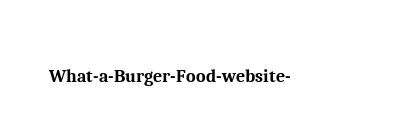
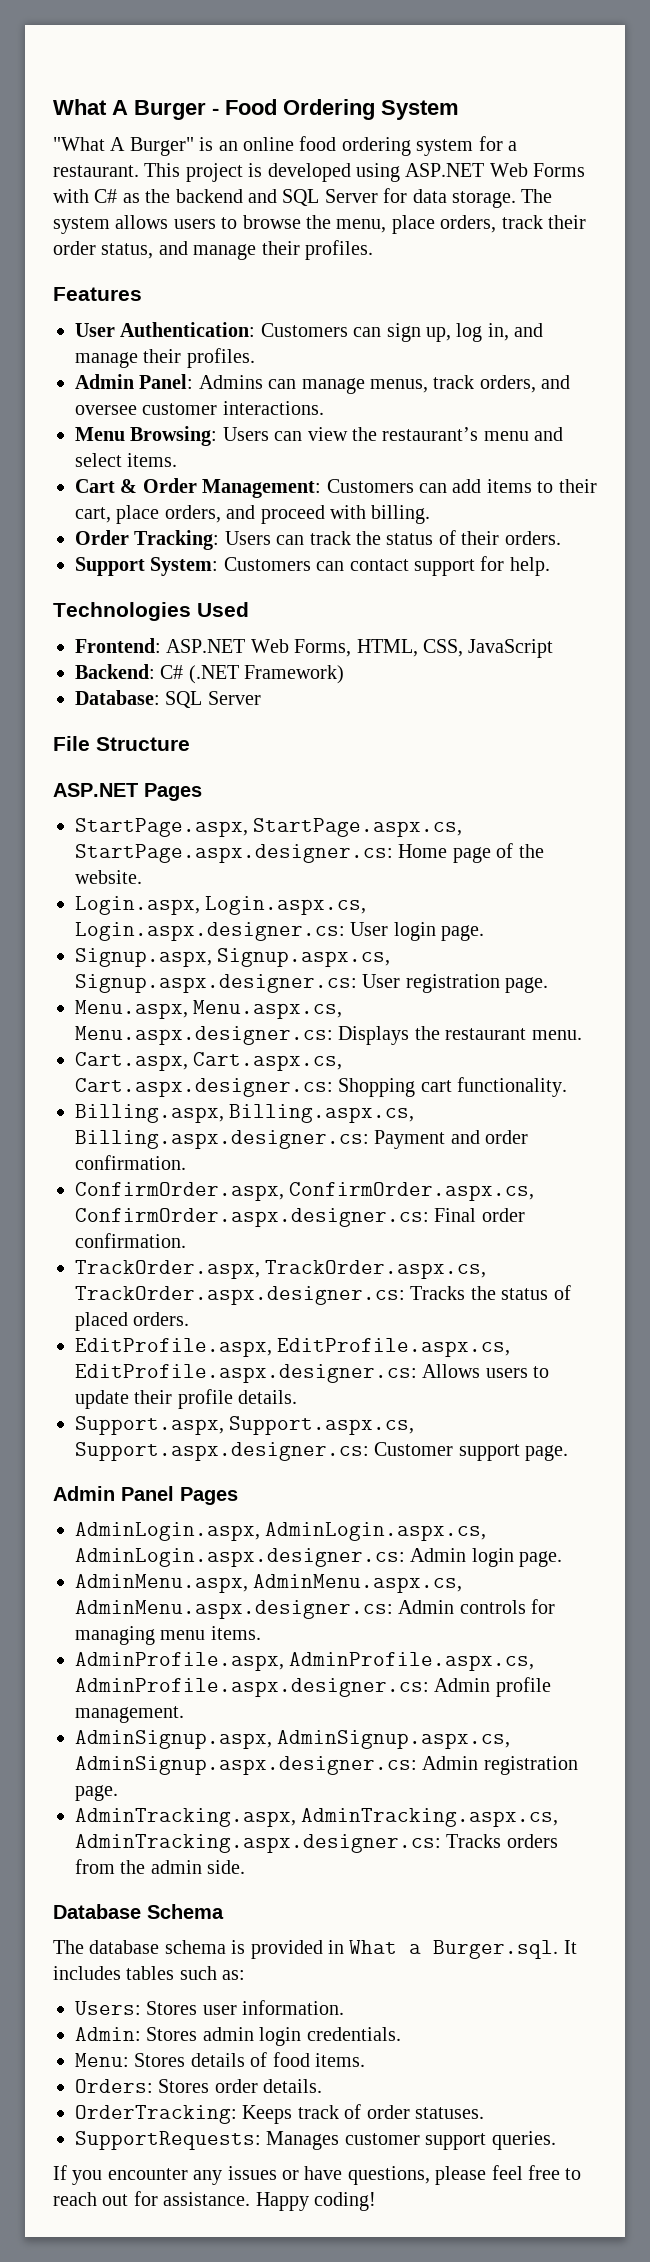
- What-a-Burger-Food-website-
+ What A Burger - Food Ordering System
+ "What A Burger" is an online food ordering system for a restaurant. This project is developed using ASP.NET Web Forms with C# as the backend and SQL Server for data storage. The system allows users to browse the menu, place orders, track their order status, and manage their profiles.
+ Features
+ User Authentication: Customers can sign up, log in, and manage their profiles.
+ Admin Panel: Admins can manage menus, track orders, and oversee customer interactions.
+ Menu Browsing: Users can view the restaurant’s menu and select items.
+ Cart & Order Management: Customers can add items to their cart, place orders, and proceed with billing.
+ Order Tracking: Users can track the status of their orders.
+ Support System: Customers can contact support for help.
+ Technologies Used
+ Frontend: ASP.NET Web Forms, HTML, CSS, JavaScript
+ Backend: C# (.NET Framework)
+ Database: SQL Server
+ File Structure
+ ASP.NET Pages
+ StartPage.aspx, StartPage.aspx.cs, StartPage.aspx.designer.cs: Home page of the website.
+ Login.aspx, Login.aspx.cs, Login.aspx.designer.cs: User login page.
+ Signup.aspx, Signup.aspx.cs, Signup.aspx.designer.cs: User registration page.
+ Menu.aspx, Menu.aspx.cs, Menu.aspx.designer.cs: Displays the restaurant menu.
+ Cart.aspx, Cart.aspx.cs, Cart.aspx.designer.cs: Shopping cart functionality.
+ Billing.aspx, Billing.aspx.cs, Billing.aspx.designer.cs: Payment and order confirmation.
+ ConfirmOrder.aspx, ConfirmOrder.aspx.cs, ConfirmOrder.aspx.designer.cs: Final order confirmation.
+ TrackOrder.aspx, TrackOrder.aspx.cs, TrackOrder.aspx.designer.cs: Tracks the status of placed orders.
+ EditProfile.aspx, EditProfile.aspx.cs, EditProfile.aspx.designer.cs: Allows users to update their profile details.
+ Support.aspx, Support.aspx.cs, Support.aspx.designer.cs: Customer support page.
+ Admin Panel Pages
+ AdminLogin.aspx, AdminLogin.aspx.cs, AdminLogin.aspx.designer.cs: Admin login page.
+ AdminMenu.aspx, AdminMenu.aspx.cs, AdminMenu.aspx.designer.cs: Admin controls for managing menu items.
+ AdminProfile.aspx, AdminProfile.aspx.cs, AdminProfile.aspx.designer.cs: Admin profile management.
+ AdminSignup.aspx, AdminSignup.aspx.cs, AdminSignup.aspx.designer.cs: Admin registration page.
+ AdminTracking.aspx, AdminTracking.aspx.cs, AdminTracking.aspx.designer.cs: Tracks orders from the admin side.
+ Database Schema
+ The database schema is provided in What a Burger.sql. It includes tables such as:
+ Users: Stores user information.
+ Admin: Stores admin login credentials.
+ Menu: Stores details of food items.
+ Orders: Stores order details.
+ OrderTracking: Keeps track of order statuses.
+ SupportRequests: Manages customer support queries.
+ If you encounter any issues or have questions, please feel free to reach out for assistance. Happy coding!

